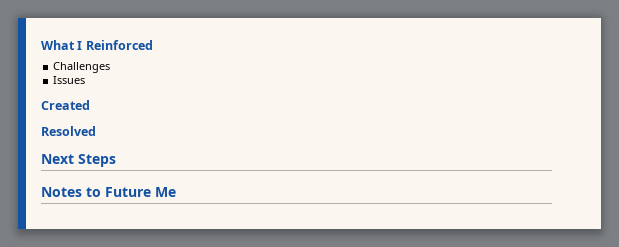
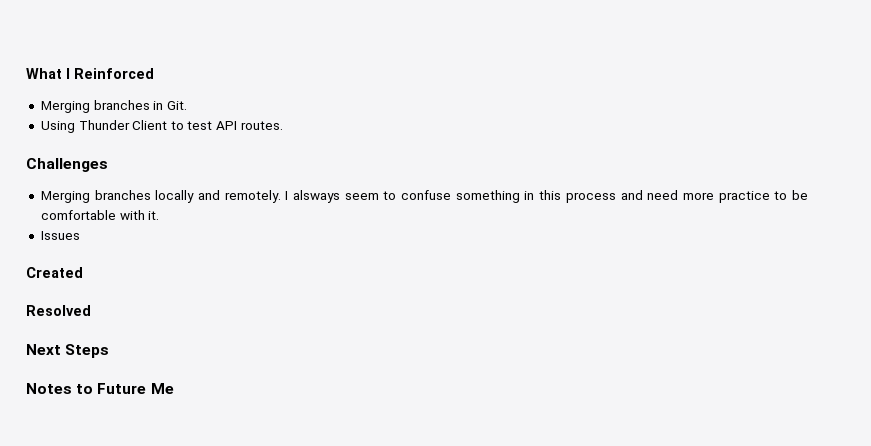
+ Merging branches in Git.
+ Using Thunder Client to test API routes.
  Challenges
+ Merging branches locally and remotely. I alsways seem to confuse something in this process and need more practice to be comfortable with it.

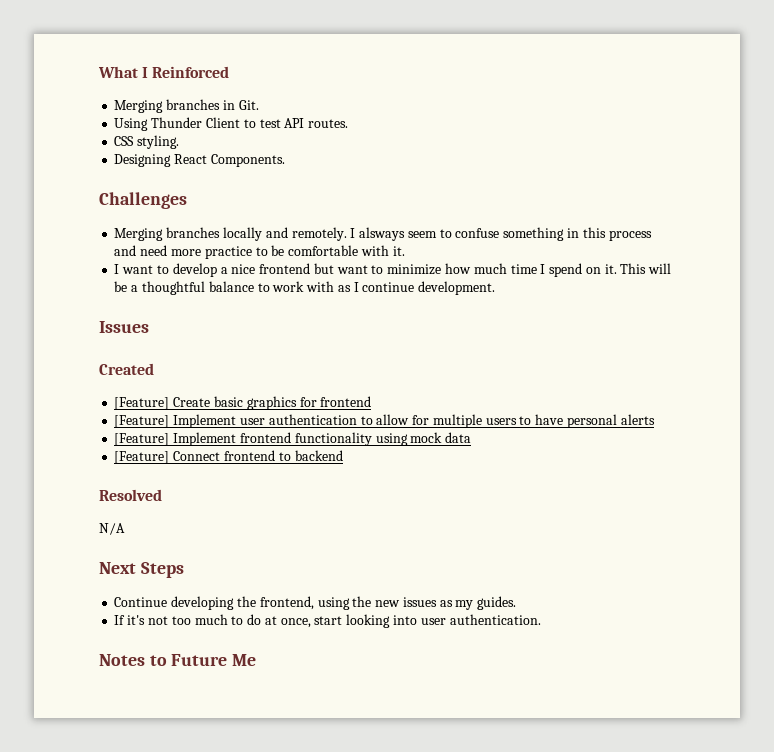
+ CSS styling.
+ Designing React Components.
+ I want to develop a nice frontend but want to minimize how much time I spend on it. This will be a thoughtful balance to work with as I continue development.
  Issues
  Created
+ [Feature] Create basic graphics for frontend
+ [Feature] Implement user authentication to allow for multiple users to have personal alerts
+ [Feature] Implement frontend functionality using mock data
+ [Feature] Connect frontend to backend
+ N/A
+ Continue developing the frontend, using the new issues as my guides.
+ If it's not too much to do at once, start looking into user authentication.

